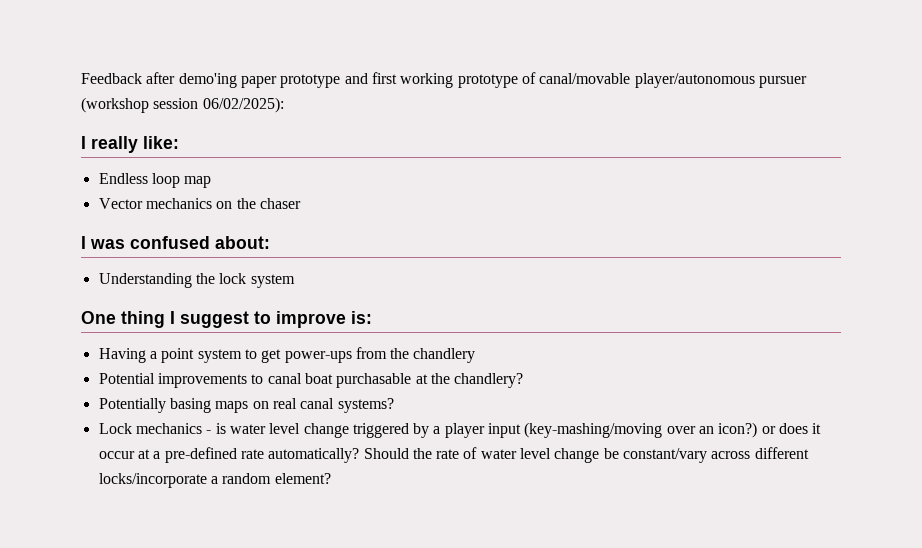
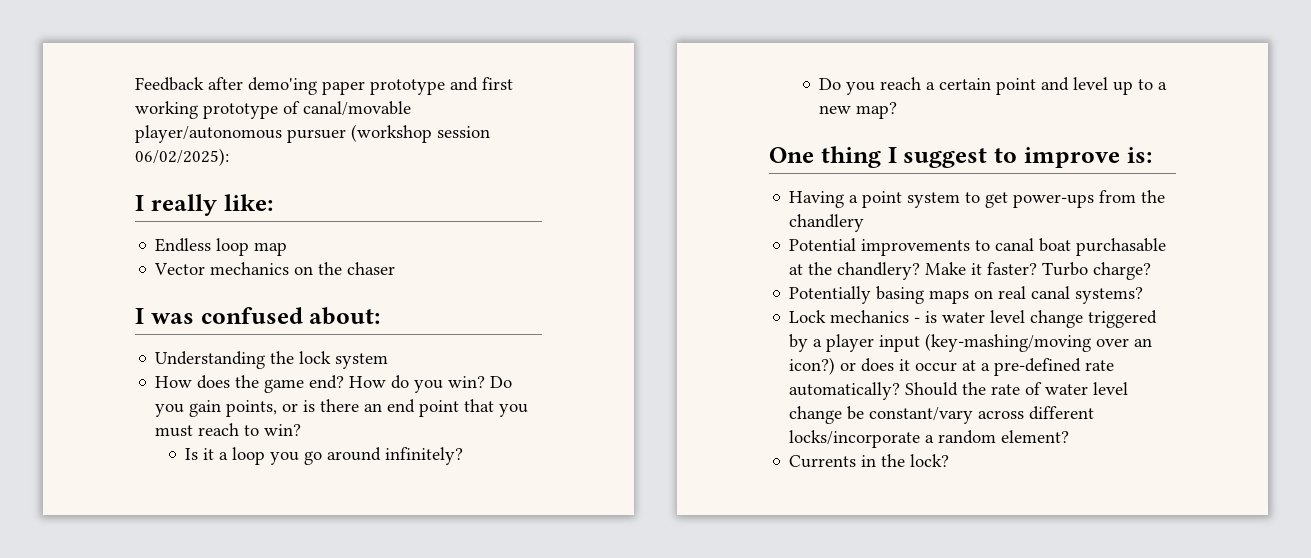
+ How does the game end? How do you win? Do you gain points, or is there an end point that you must reach to win?
+ Is it a loop you go around infinitely?
+ Do you reach a certain point and level up to a new map?
+ Make it faster? Turbo charge?
+ Currents in the lock?

